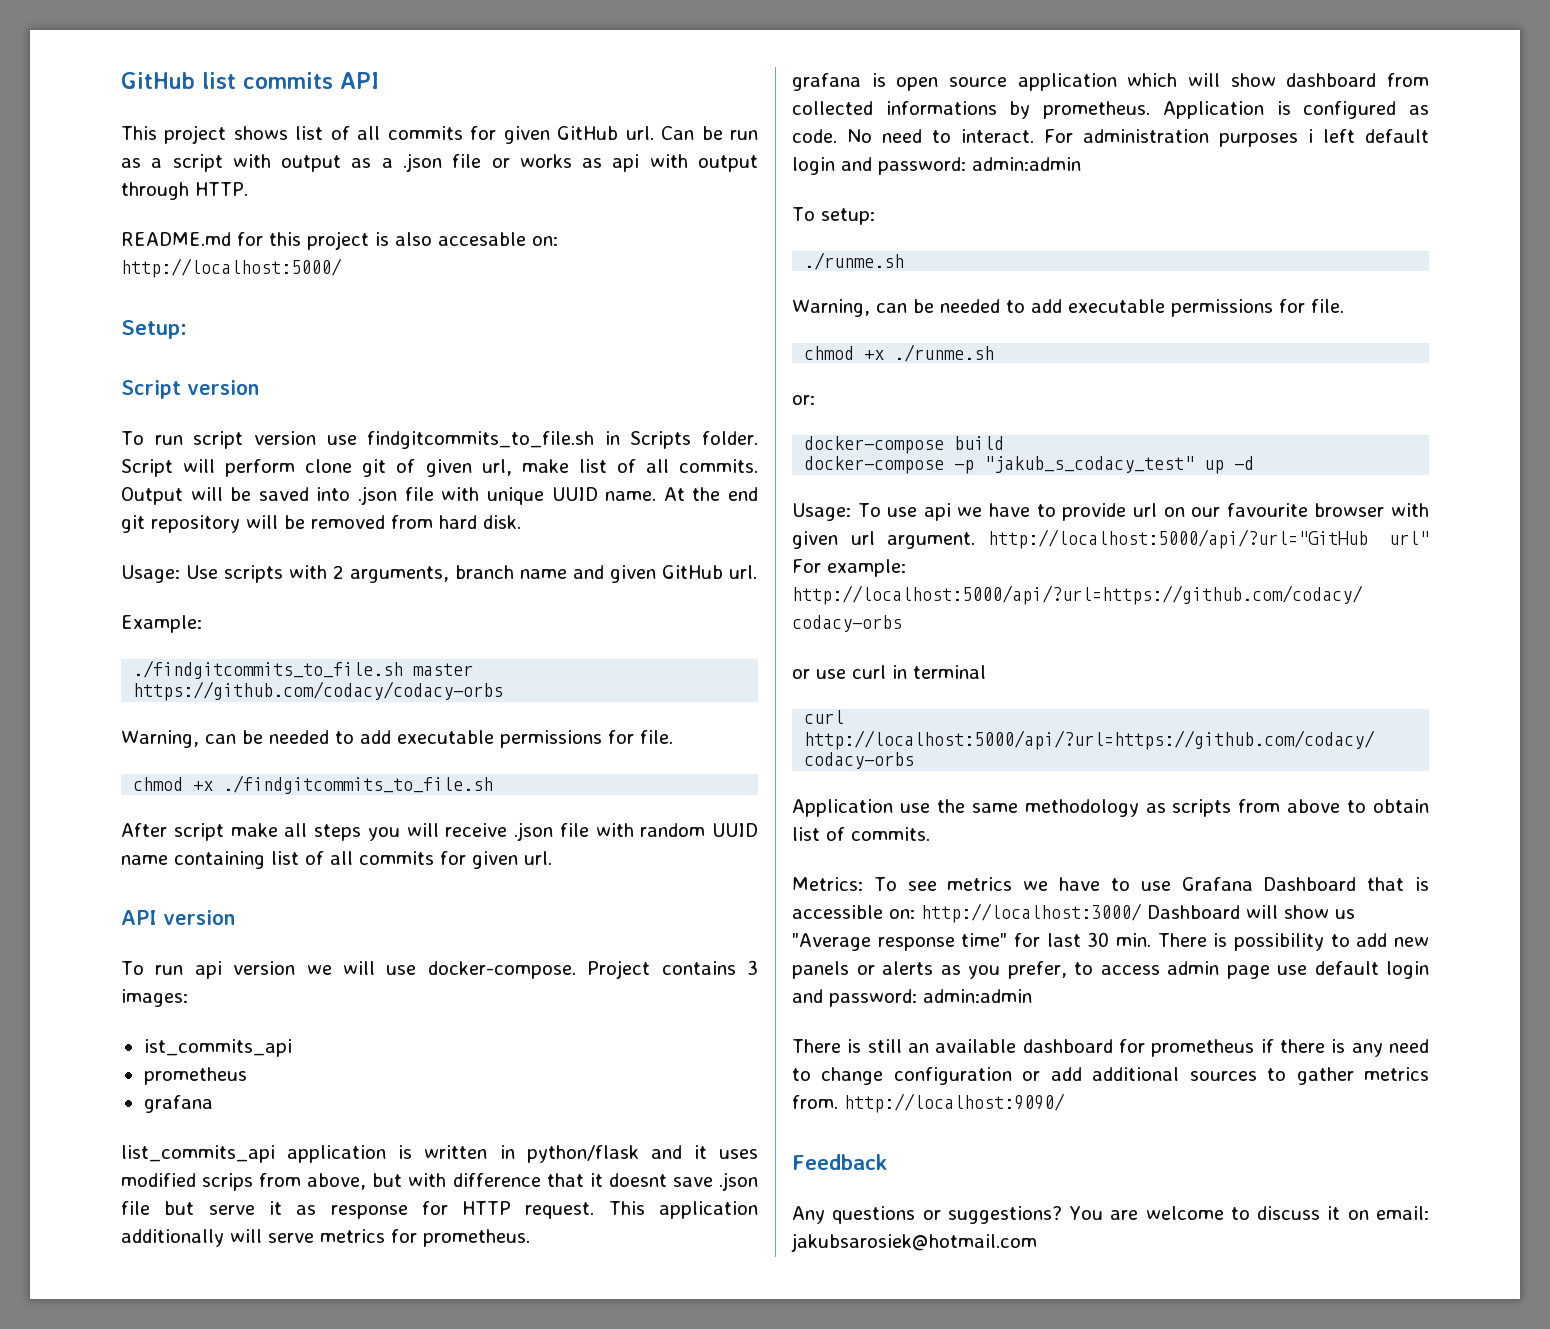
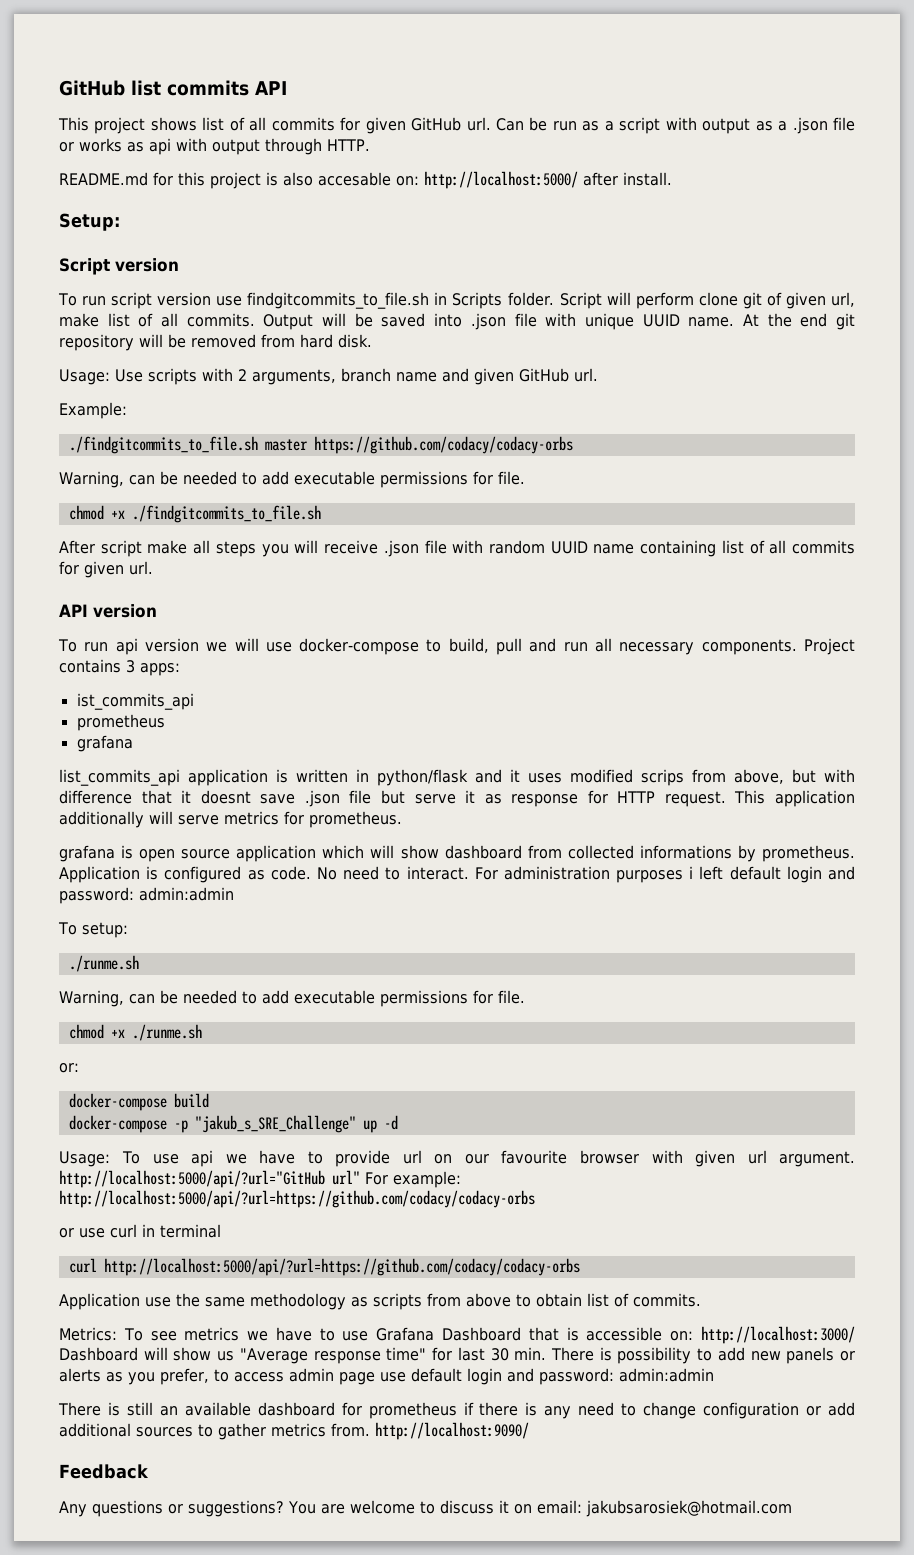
- README.md for this project is also accesable on: http://localhost:5000/
+ README.md for this project is also accesable on: http://localhost:5000/ after install.
- To run api version we will use docker-compose.
+ To run api version we will use docker-compose to build, pull and run all necessary components.
- Project contains 3 images:
+ Project contains 3 apps:
- docker-compose -p "jakub_s_codacy_test" up -d
+ docker-compose -p "jakub_s_SRE_Challenge" up -d

